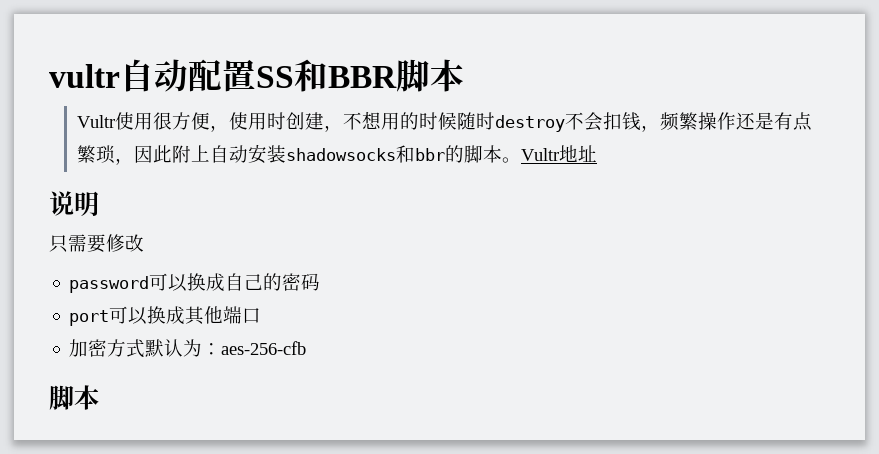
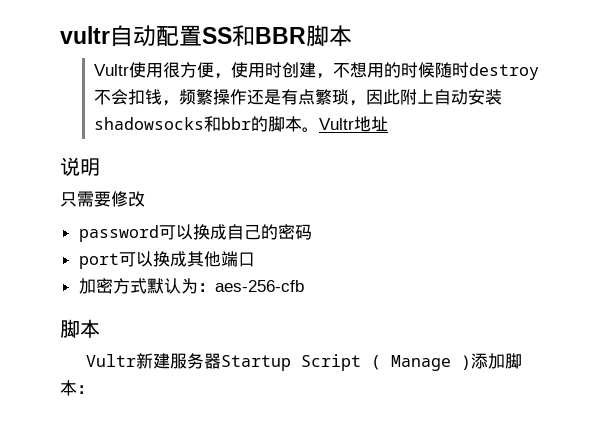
+ Vultr新建服务器Startup Script ( Manage )添加脚本：

